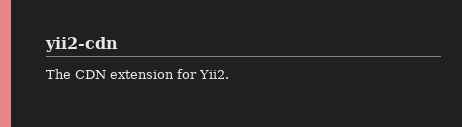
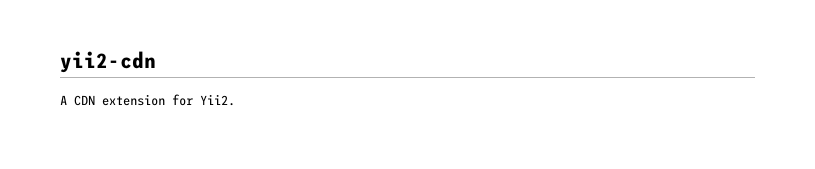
- The CDN extension for Yii2.
+ A CDN extension for Yii2.

